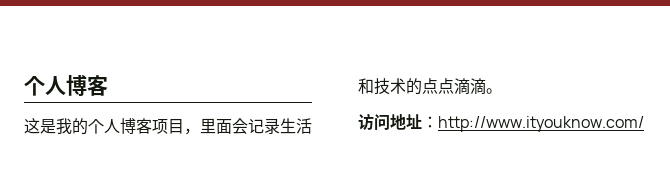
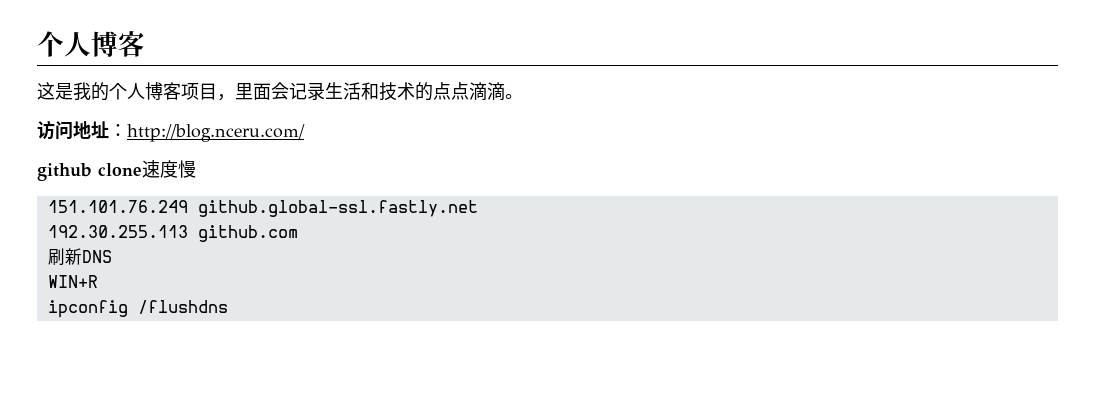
- 访问地址：http://www.ityouknow.com/
+ 访问地址：http://blog.nceru.com/
+ github clone速度慢
+ 151.101.76.249 github.global-ssl.fastly.net
+ 192.30.255.113 github.com
+ 刷新DNS
+ WIN+R
+ ipconfig /flushdns

